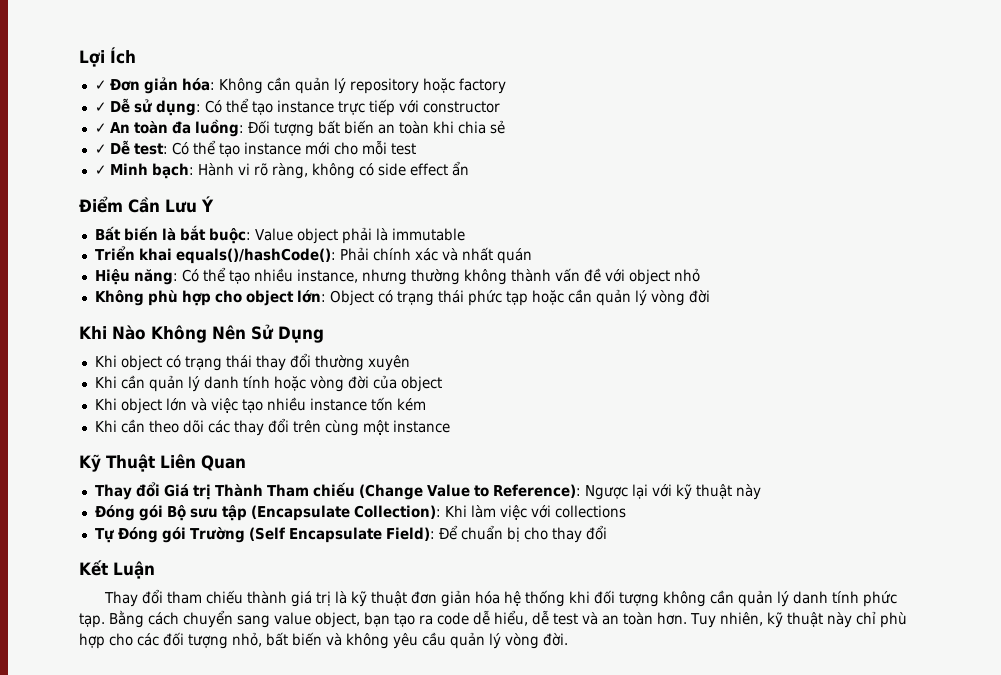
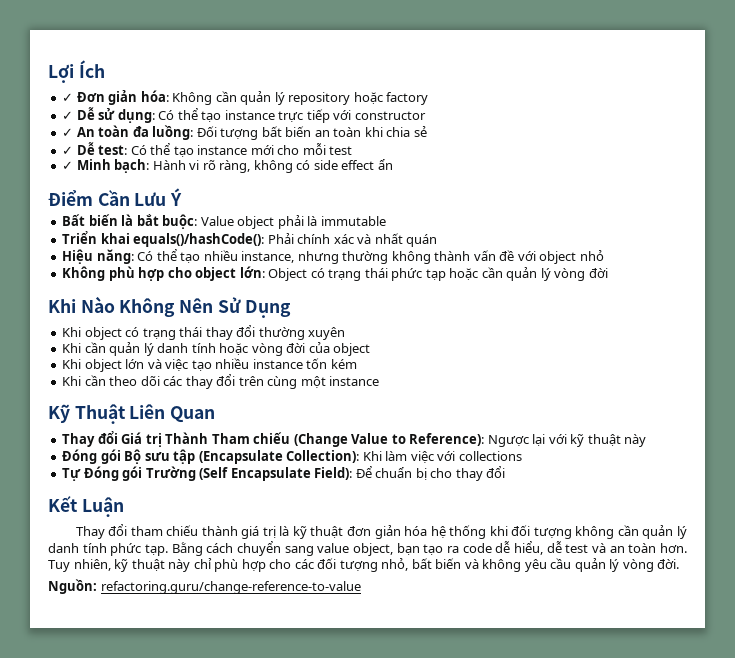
+ Nguồn: refactoring.guru/change-reference-to-value

